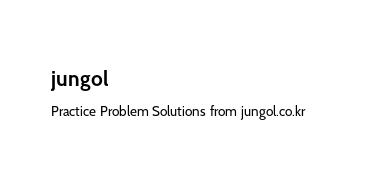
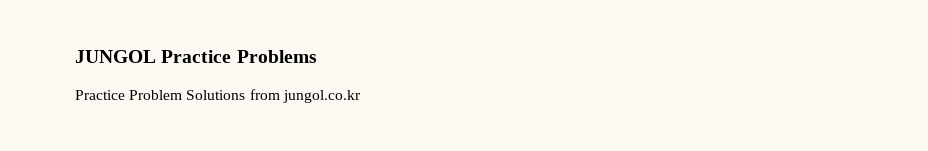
- jungol
+ JUNGOL Practice Problems

